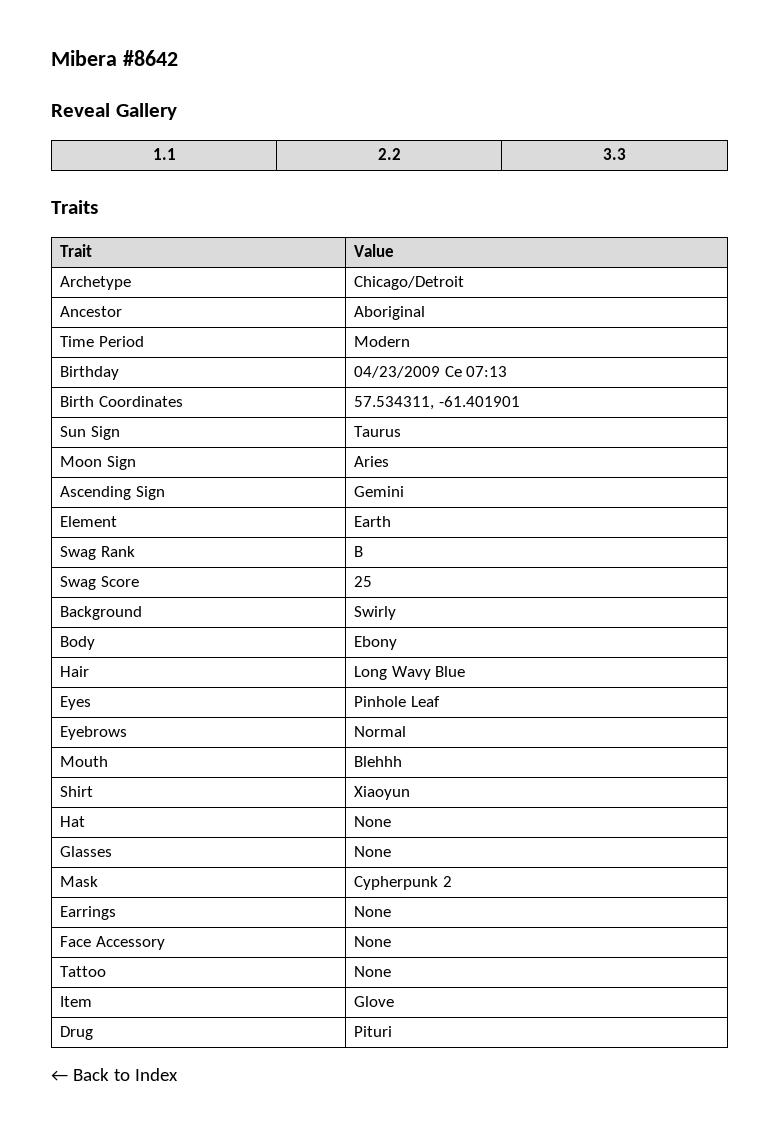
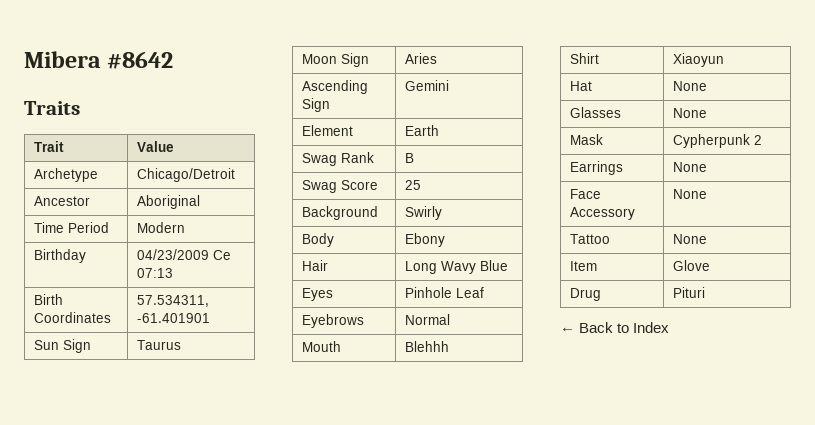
- Reveal Gallery
- 1.1 | 2.2 | 3.3

